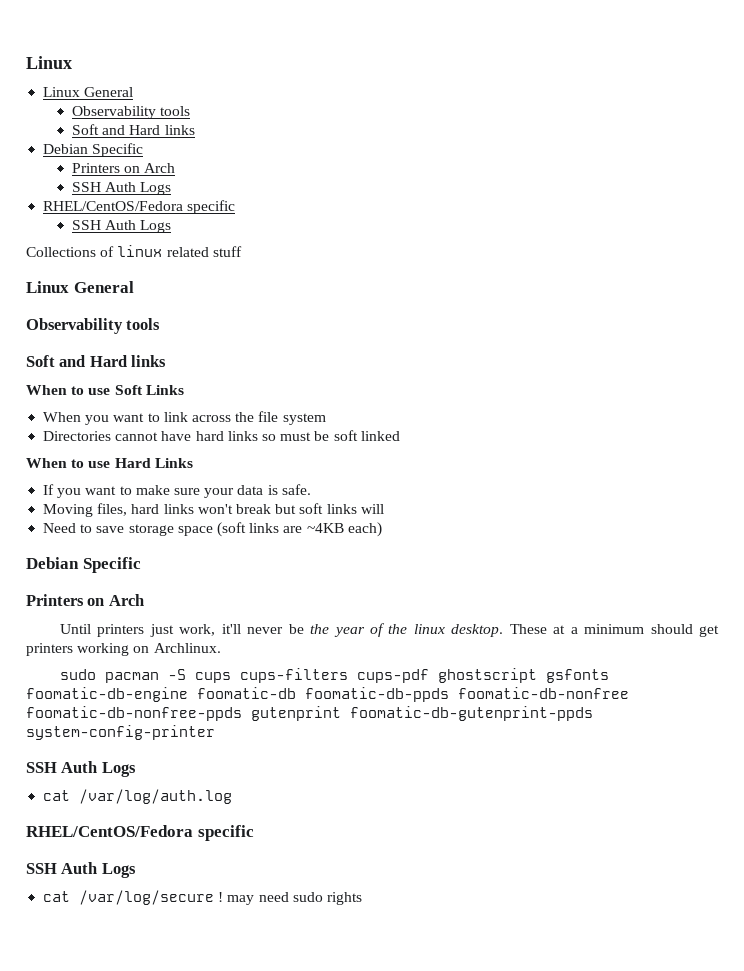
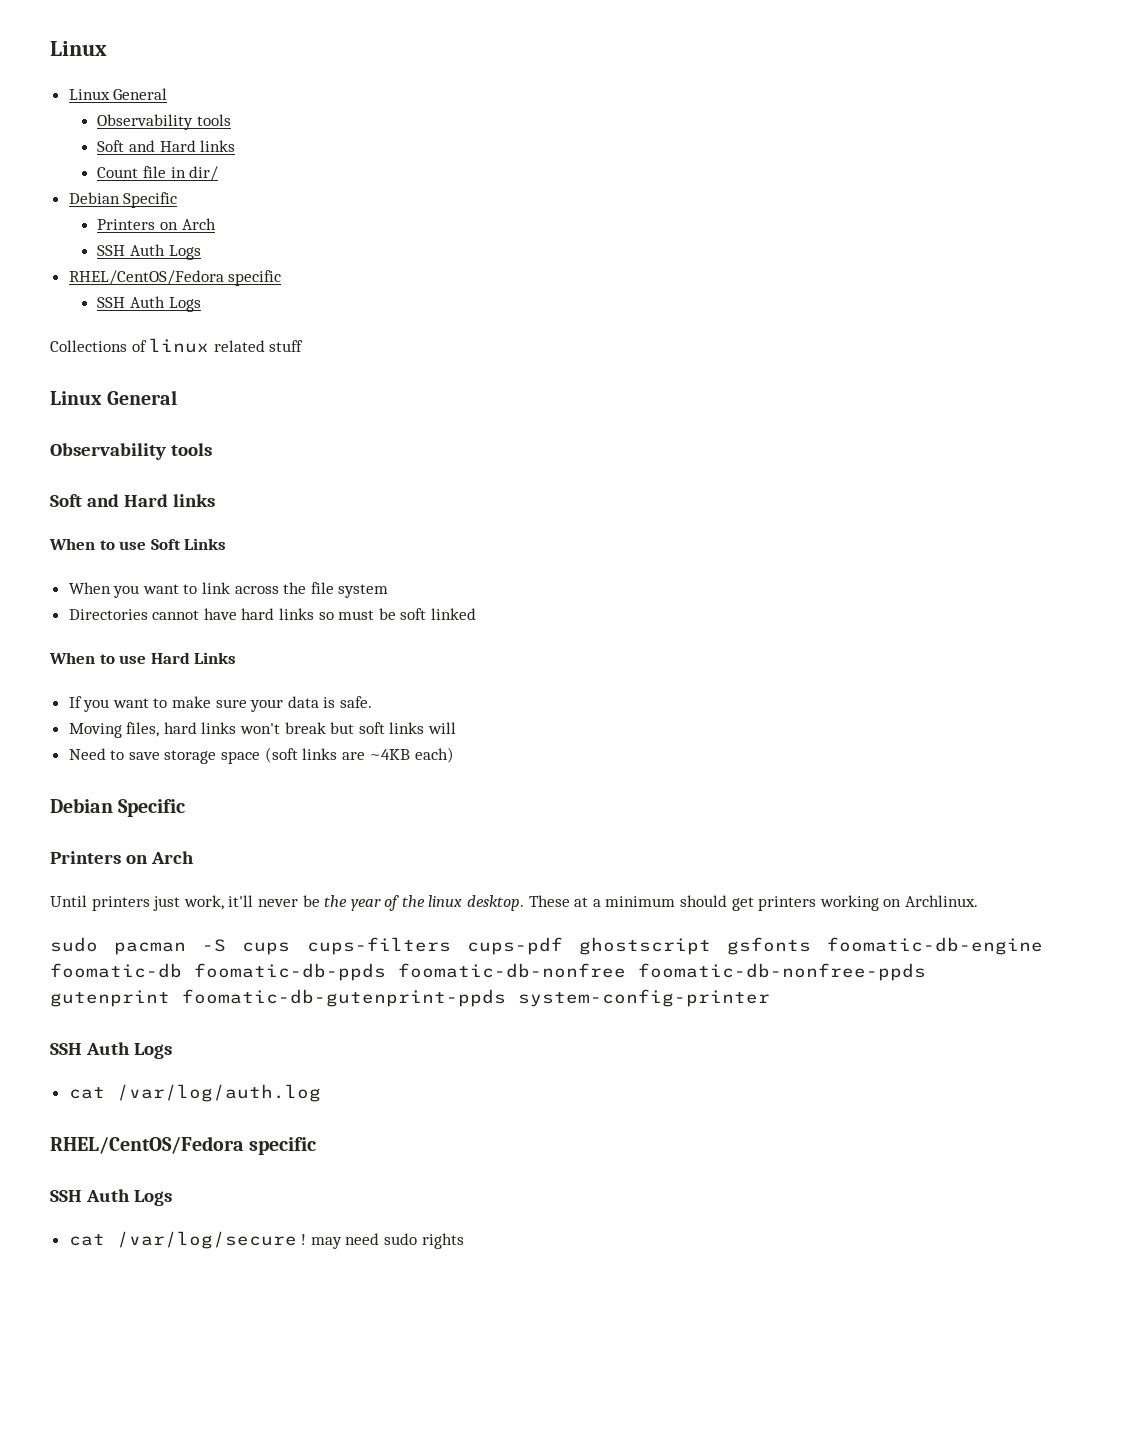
+ Count file in dir/

